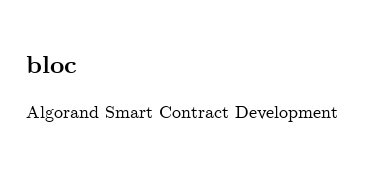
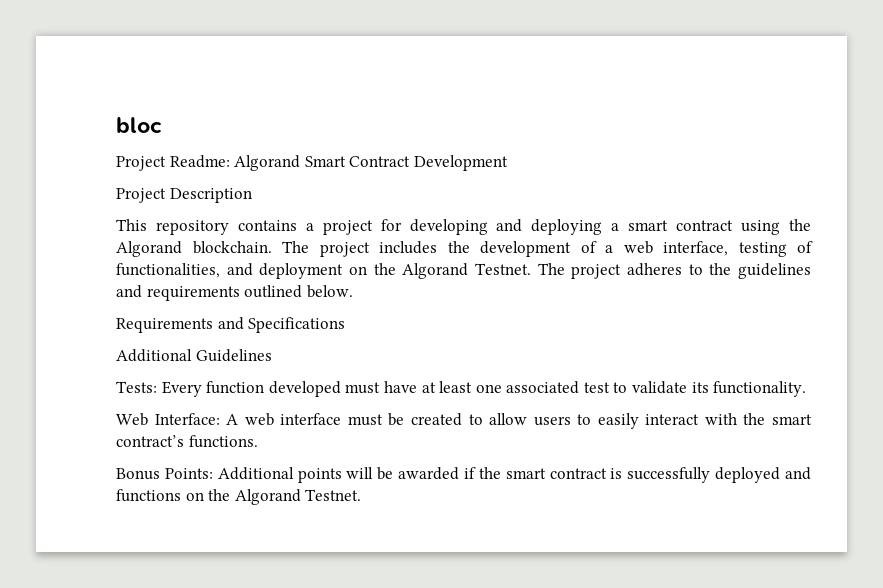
- Algorand Smart Contract Development
+ Project Readme: Algorand Smart Contract Development
+ Project Description
+ This repository contains a project for developing and deploying a smart contract using the Algorand blockchain. The project includes the development of a web interface, testing of functionalities, and deployment on the Algorand Testnet. The project adheres to the guidelines and requirements outlined below.
+ Requirements and Specifications
+ Additional Guidelines
+ Tests: Every function developed must have at least one associated test to validate its functionality.
+ Web Interface: A web interface must be created to allow users to easily interact with the smart contract’s functions.
+ Bonus Points: Additional points will be awarded if the smart contract is successfully deployed and functions on the Algorand Testnet.

